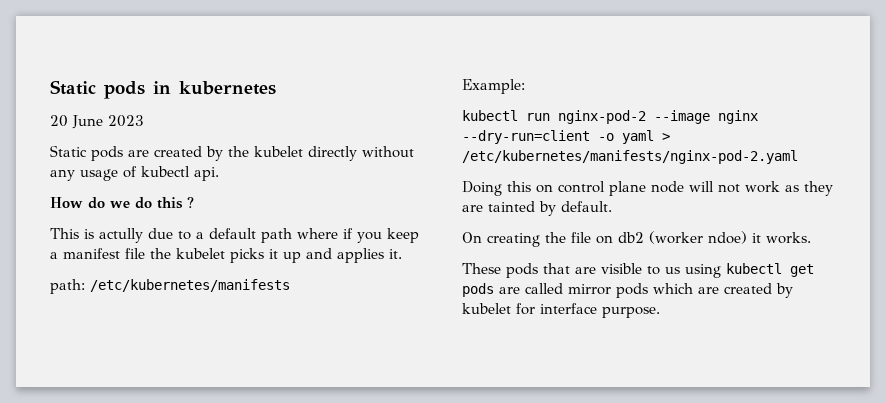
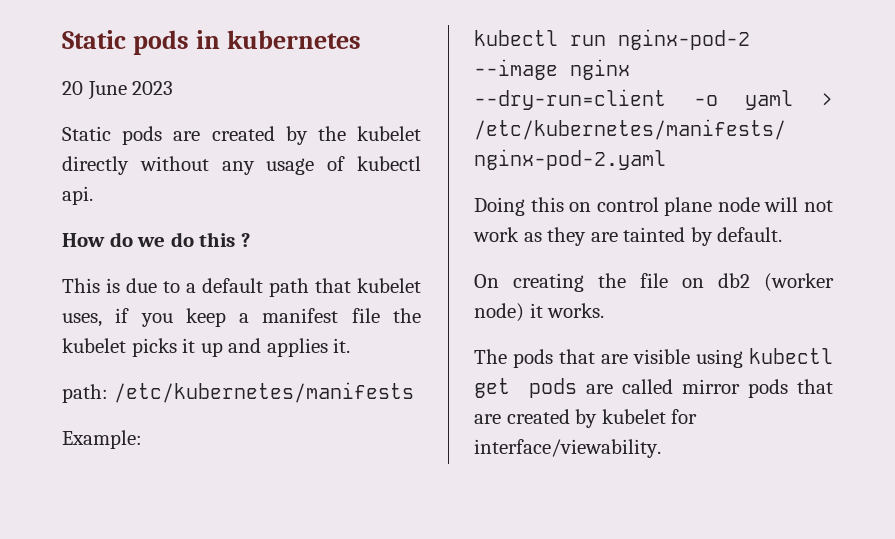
- This is actully due to a default path where if you keep a manifest file the kubelet picks it up and applies it.
+ This is due to a default path that kubelet uses, if you keep a manifest file the kubelet picks it up and applies it.
- On creating the file on db2 (worker ndoe) it works.
+ On creating the file on db2 (worker node) it works.
- These pods that are visible to us using kubectl get pods are called mirror pods which are created by kubelet for interface purpose.
+ The pods that are visible using kubectl get pods are called mirror pods that are created by kubelet for interface/viewability.

